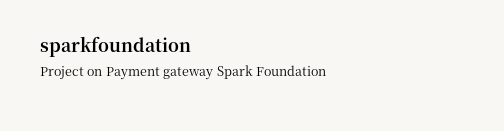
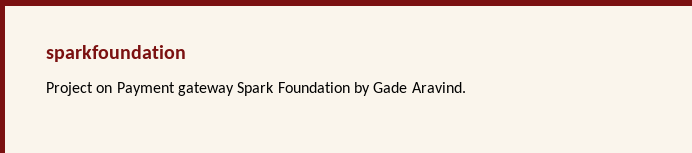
- Project on Payment gateway Spark Foundation
+ Project on Payment gateway Spark Foundation by Gade Aravind.

